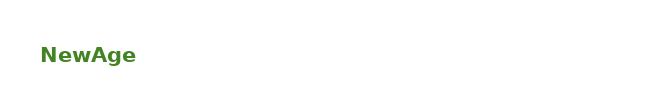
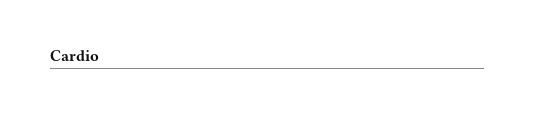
- NewAge
+ Cardio

